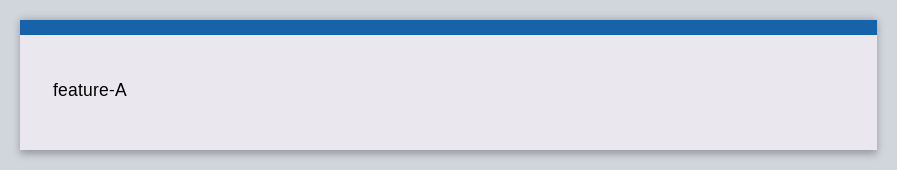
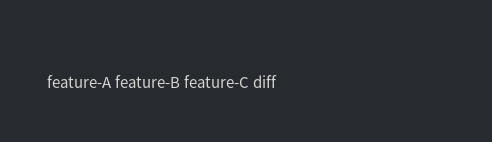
- feature-A
+ feature-A feature-B feature-C diff

